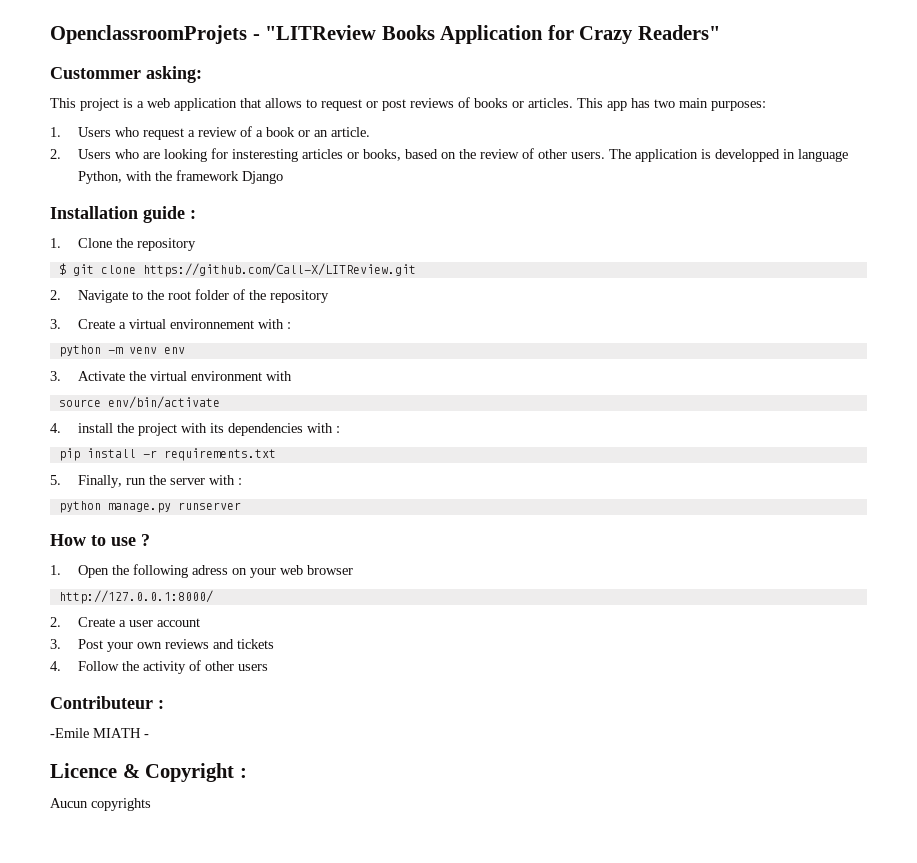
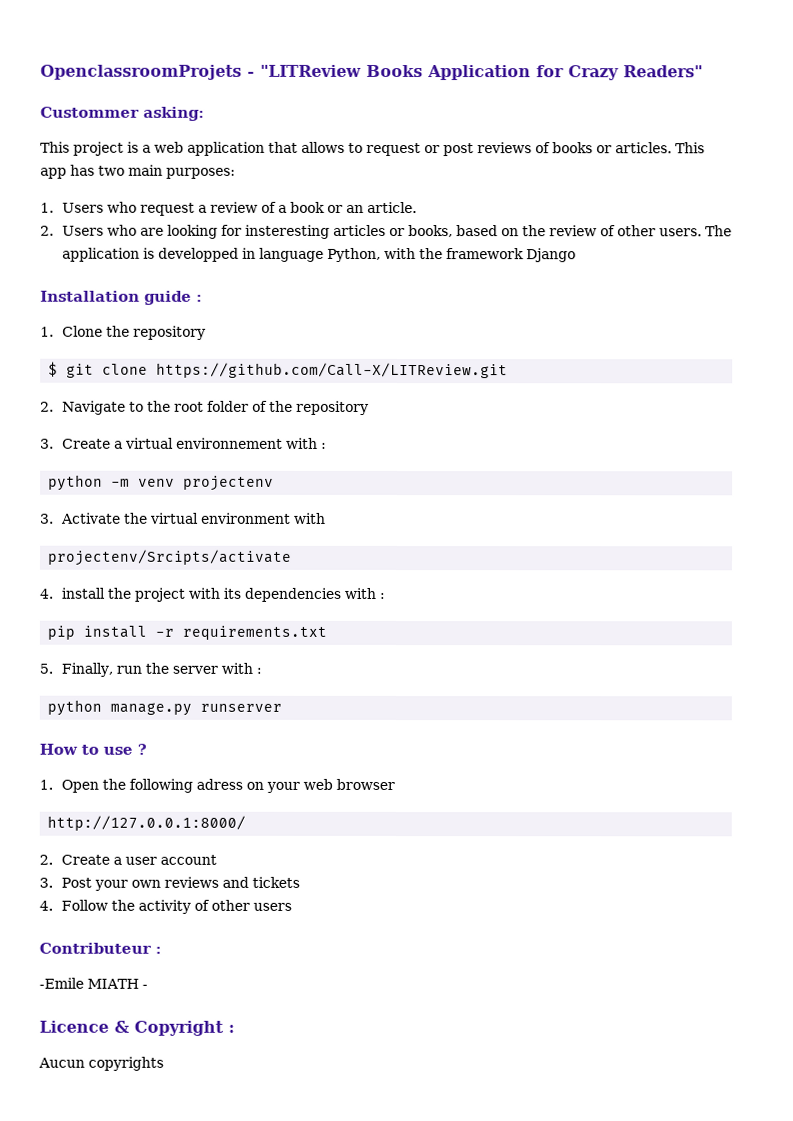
- python -m venv env
+ python -m venv projectenv
- source env/bin/activate
+ projectenv/Srcipts/activate

